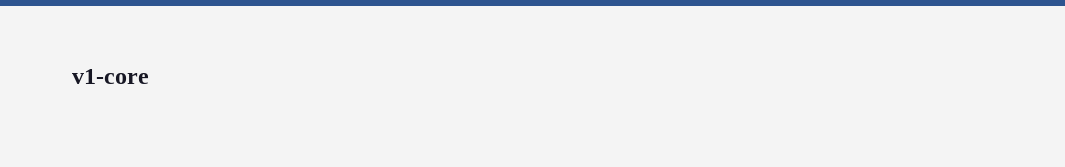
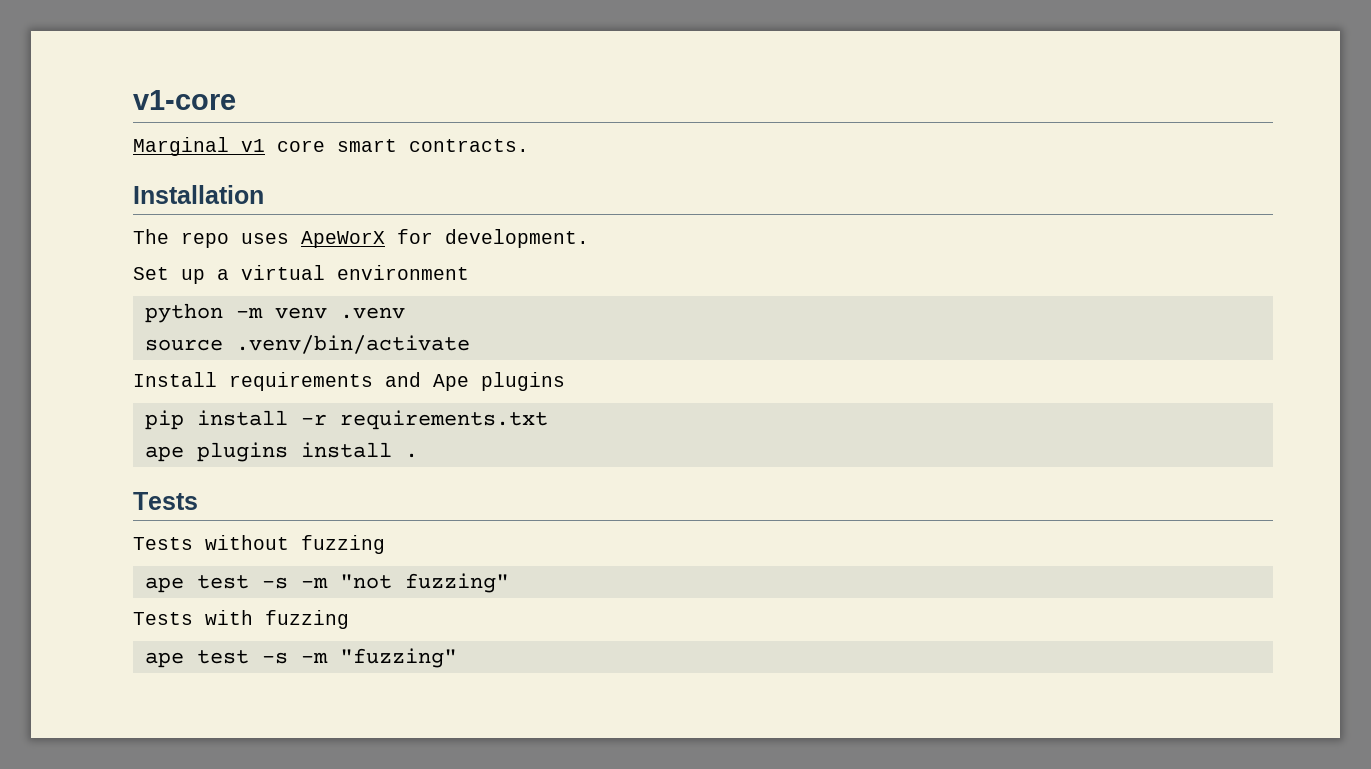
+ Marginal v1 core smart contracts.
+ Installation
+ The repo uses ApeWorX for development.
+ Set up a virtual environment
+ python -m venv .venv
+ source .venv/bin/activate
+ Install requirements and Ape plugins
+ pip install -r requirements.txt
+ ape plugins install .
+ Tests
+ Tests without fuzzing
+ ape test -s -m "not fuzzing"
+ Tests with fuzzing
+ ape test -s -m "fuzzing"

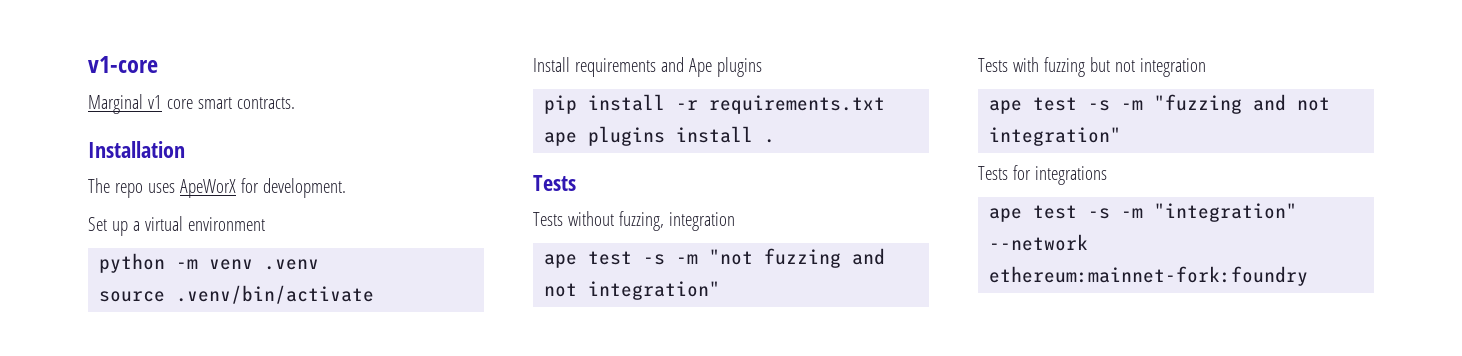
- Tests without fuzzing
+ Tests without fuzzing, integration
- ape test -s -m "not fuzzing"
+ ape test -s -m "not fuzzing and not integration"
- Tests with fuzzing
- ape test -s -m "fuzzing"
+ Tests with fuzzing but not integration
+ ape test -s -m "fuzzing and not integration"
+ Tests for integrations
+ ape test -s -m "integration" --network ethereum:mainnet-fork:foundry

